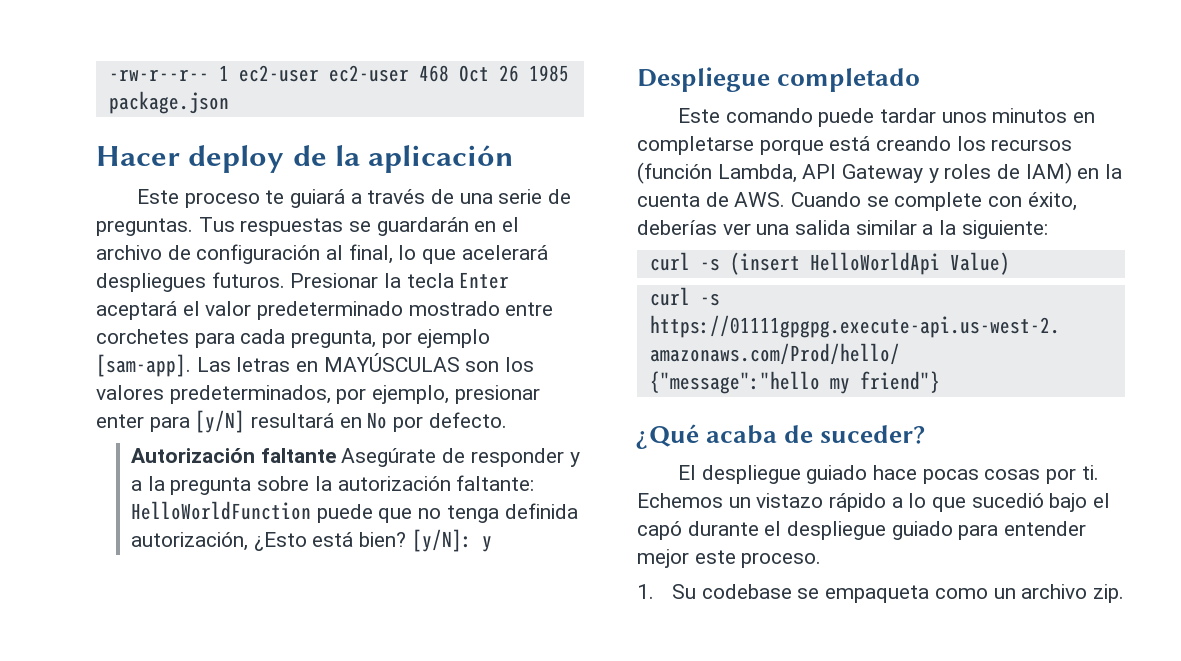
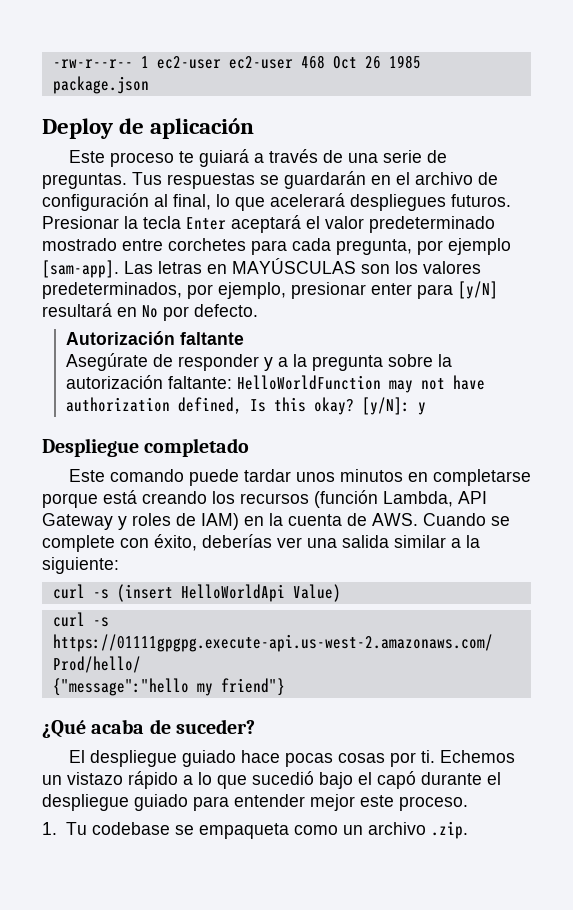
- Hacer deploy de la aplicación
+ Deploy de aplicación
- Autorización faltante Asegúrate de responder y a la pregunta sobre la autorización faltante: HelloWorldFunction puede que no tenga definida autorización, ¿Esto está bien?
+ Autorización faltante
+ Asegúrate de responder y a la pregunta sobre la autorización faltante: HelloWorldFunction may not have authorization defined, Is this okay?
- 1. Su codebase se empaqueta como un archivo zip.
+ 1. Tu codebase se empaqueta como un archivo .zip.

